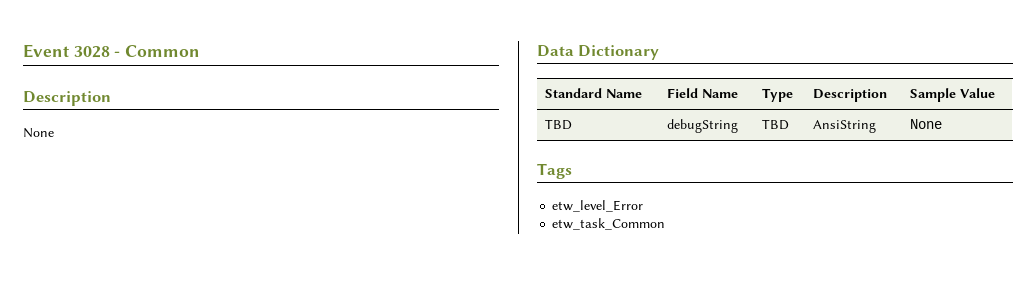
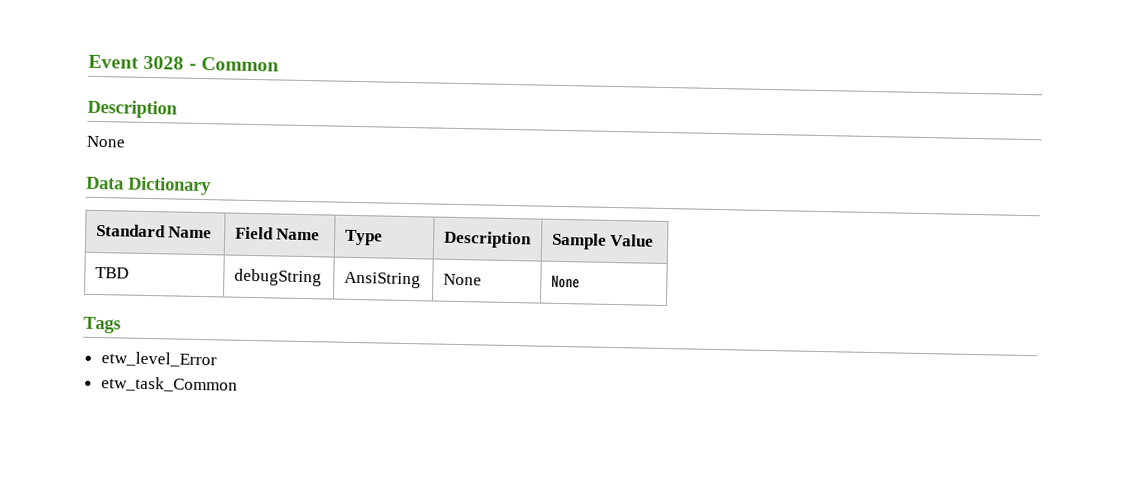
- TBD | debugString | TBD | AnsiString | None
+ TBD | debugString | AnsiString | None | None

